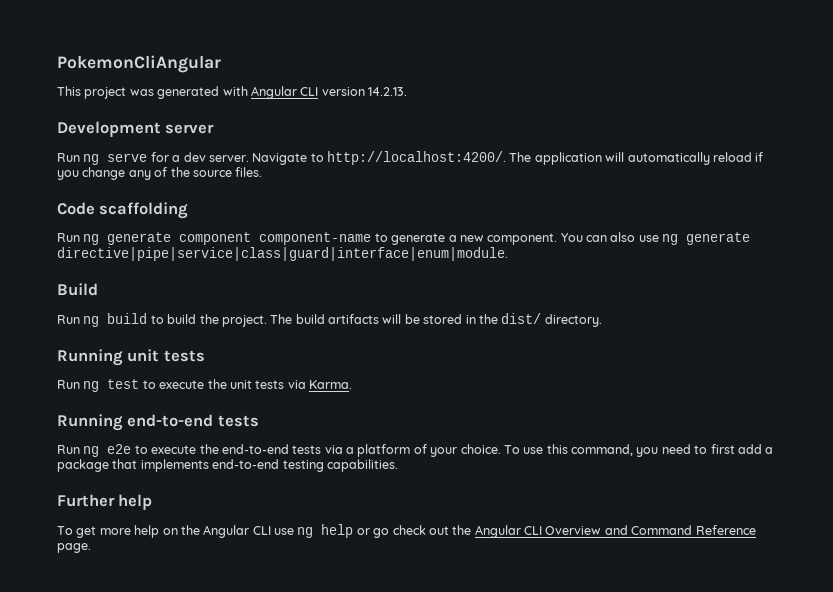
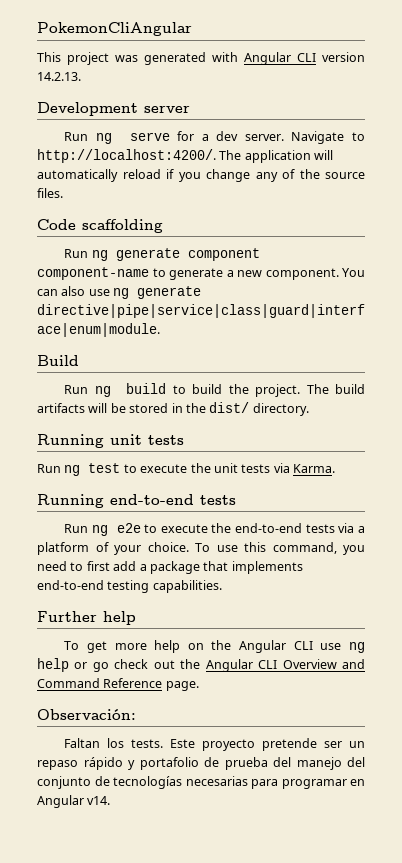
+ Observación:
+ Faltan los tests. Este proyecto pretende ser un repaso rápido y portafolio de prueba del manejo del conjunto de tecnologías necesarias para programar en Angular v14.

